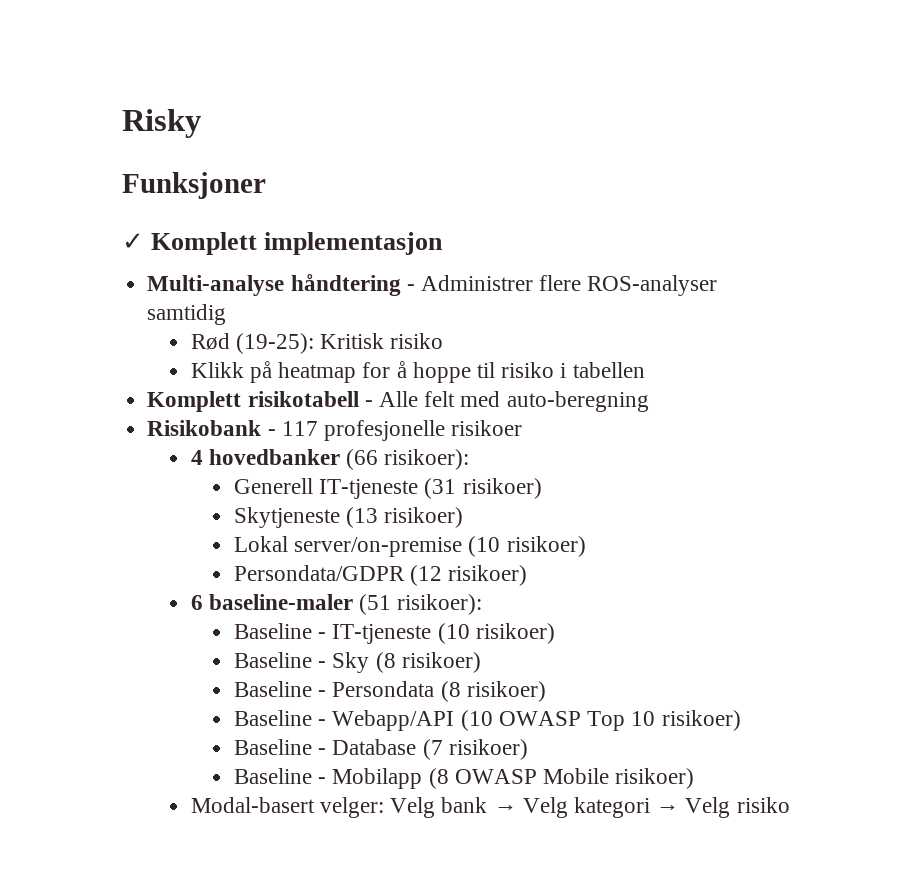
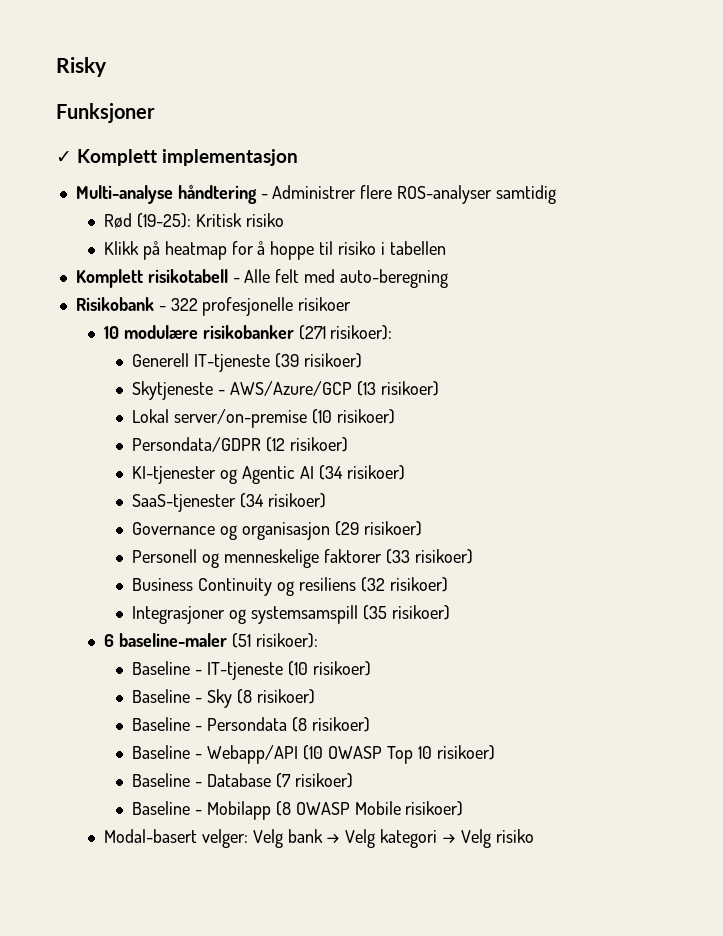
- Risikobank - 117 profesjonelle risikoer
+ Risikobank - 322 profesjonelle risikoer
- 4 hovedbanker (66 risikoer):
+ 10 modulære risikobanker (271 risikoer):
- Generell IT-tjeneste (31 risikoer)
+ Generell IT-tjeneste (39 risikoer)
- Skytjeneste (13 risikoer)
+ Skytjeneste - AWS/Azure/GCP (13 risikoer)
+ KI-tjenester og Agentic AI (34 risikoer)
+ SaaS-tjenester (34 risikoer)
+ Governance og organisasjon (29 risikoer)
+ Personell og menneskelige faktorer (33 risikoer)
+ Business Continuity og resiliens (32 risikoer)
+ Integrasjoner og systemsamspill (35 risikoer)

